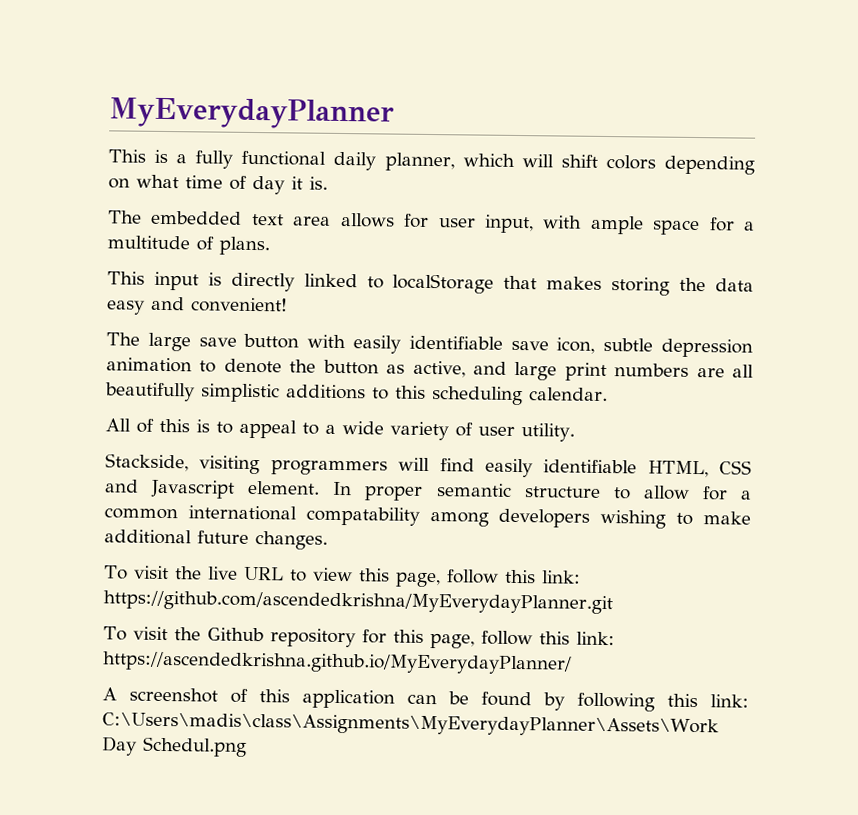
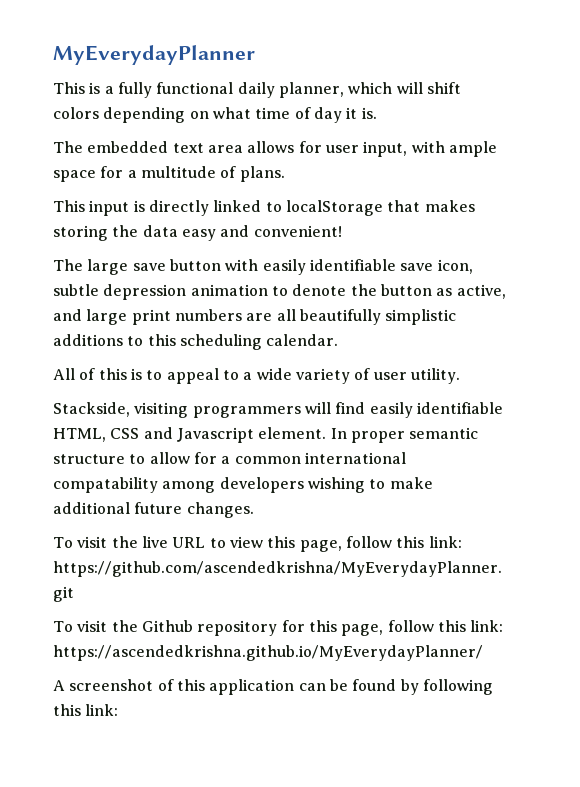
- A screenshot of this application can be found by following this link: C:\Users\madis\class\Assignments\MyEverydayPlanner\Assets\Work Day Schedul.png
+ A screenshot of this application can be found by following this link:

